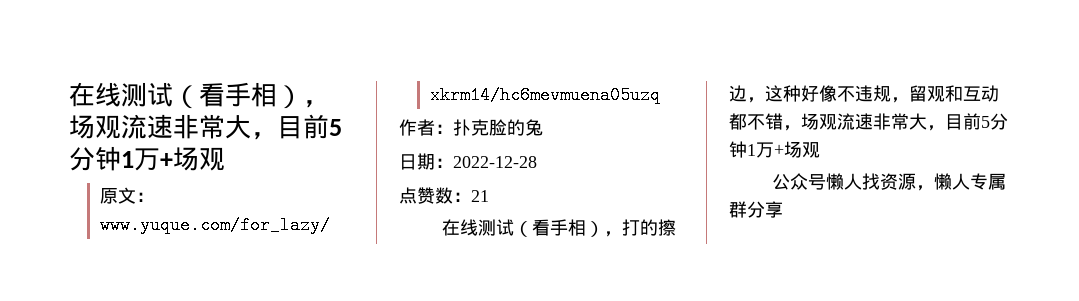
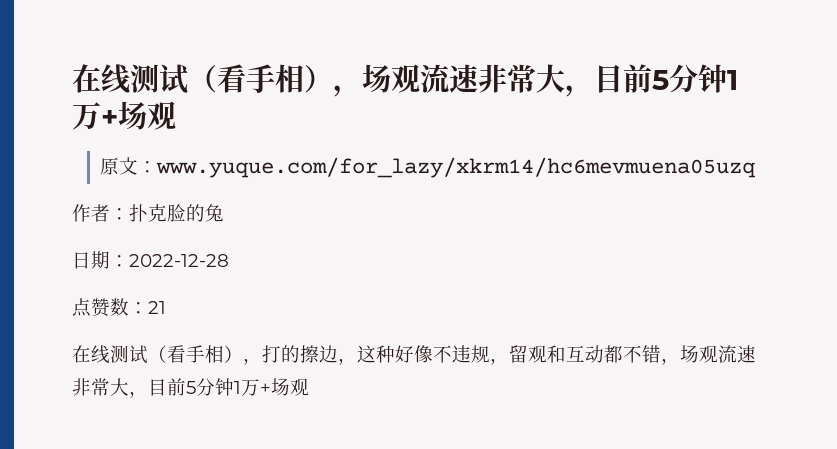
- 公众号懒人找资源，懒人专属群分享

